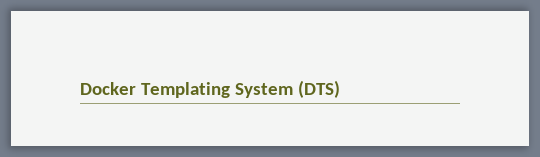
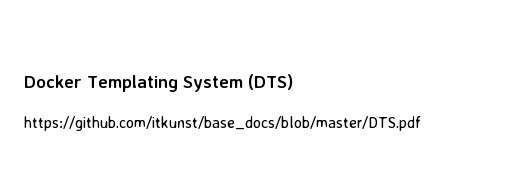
+ https://github.com/itkunst/base_docs/blob/master/DTS.pdf

